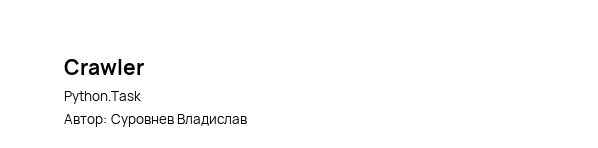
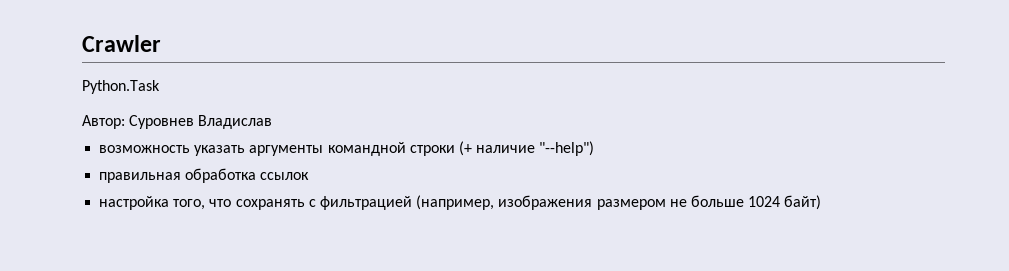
+ возможность указать аргументы командной строки (+ наличие "--help")
+ правильная обработка ссылок
+ настройка того, что сохранять с фильтрацией (например, изображения размером не больше 1024 байт)

